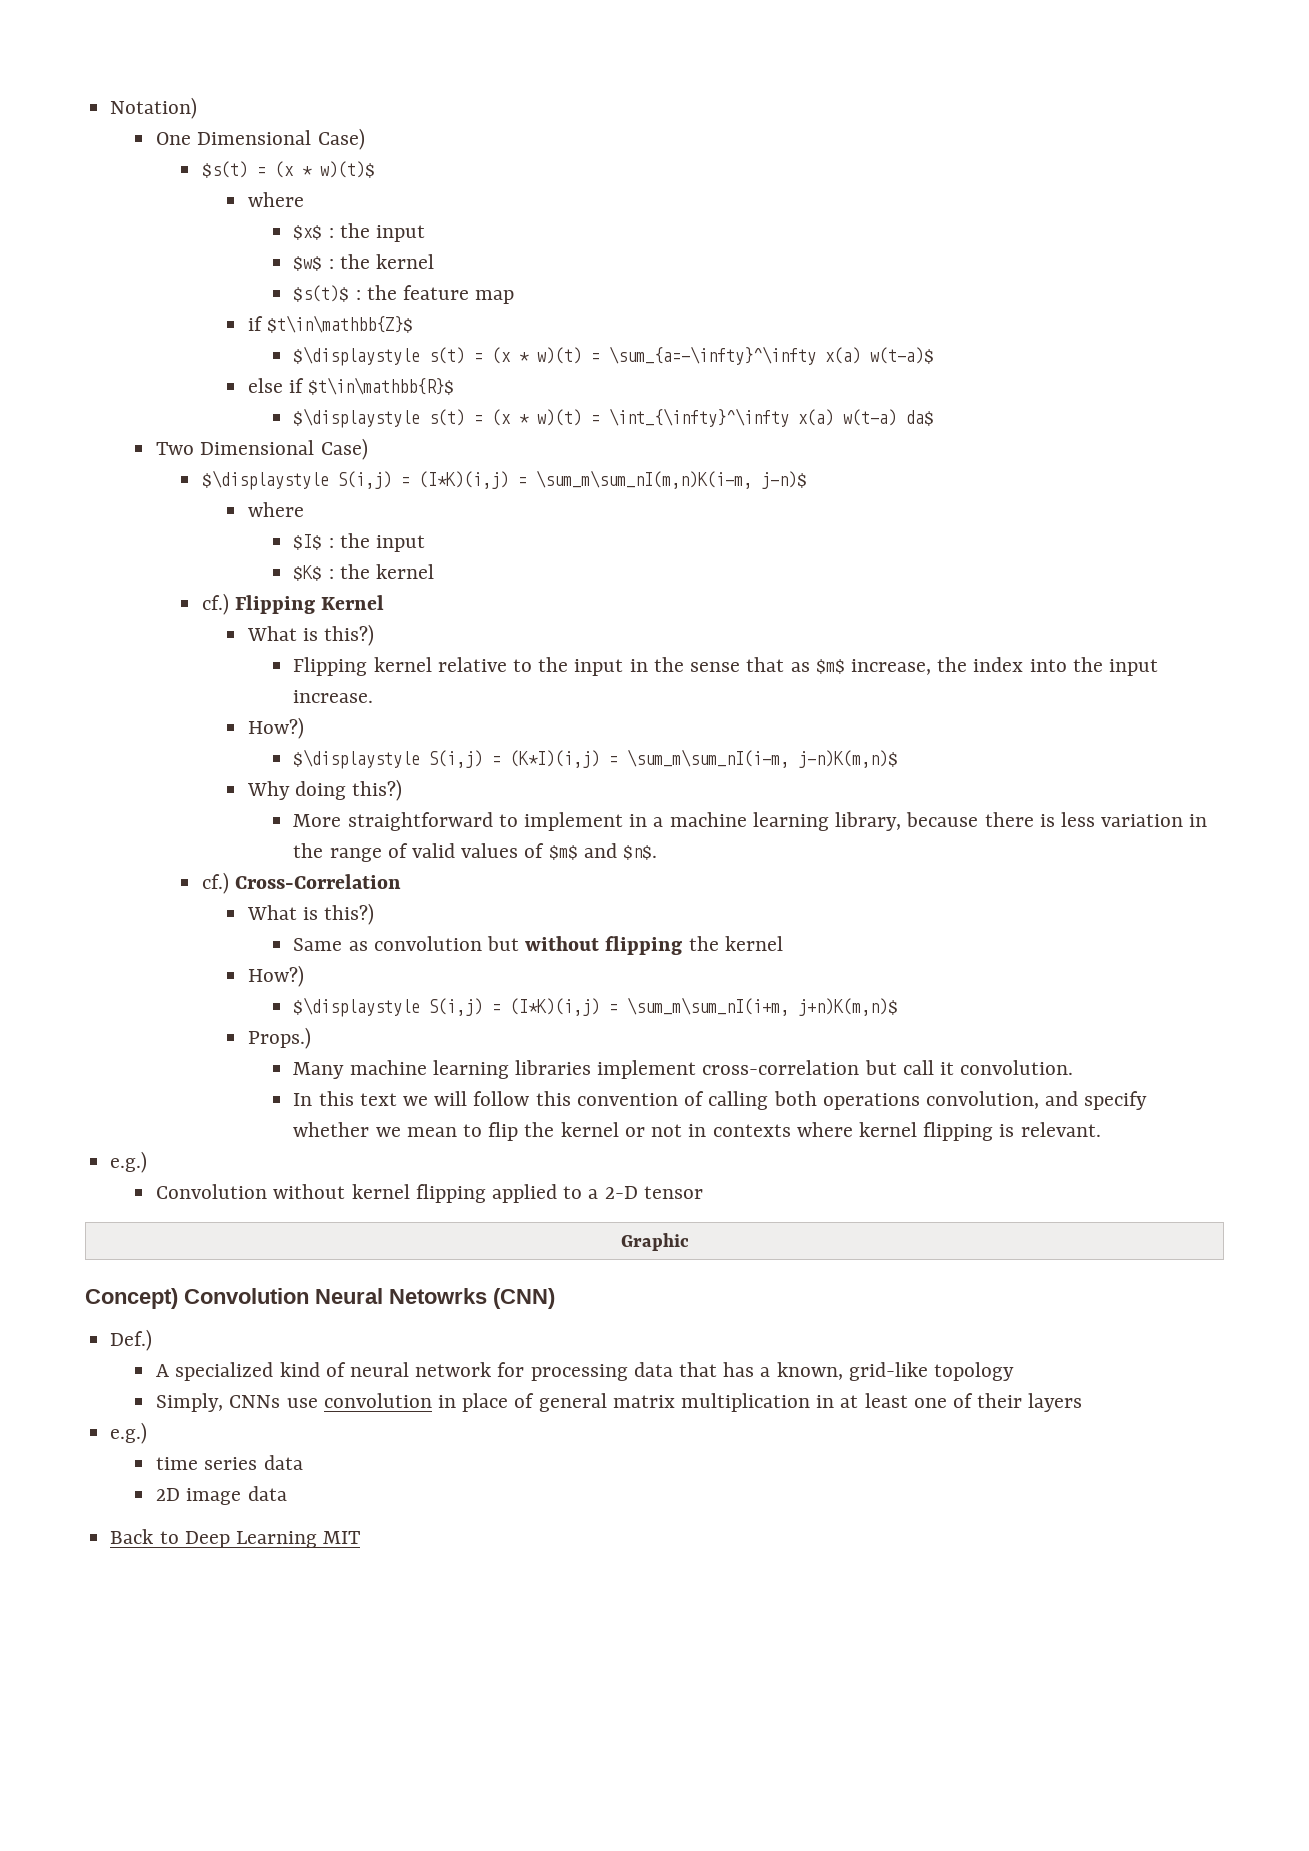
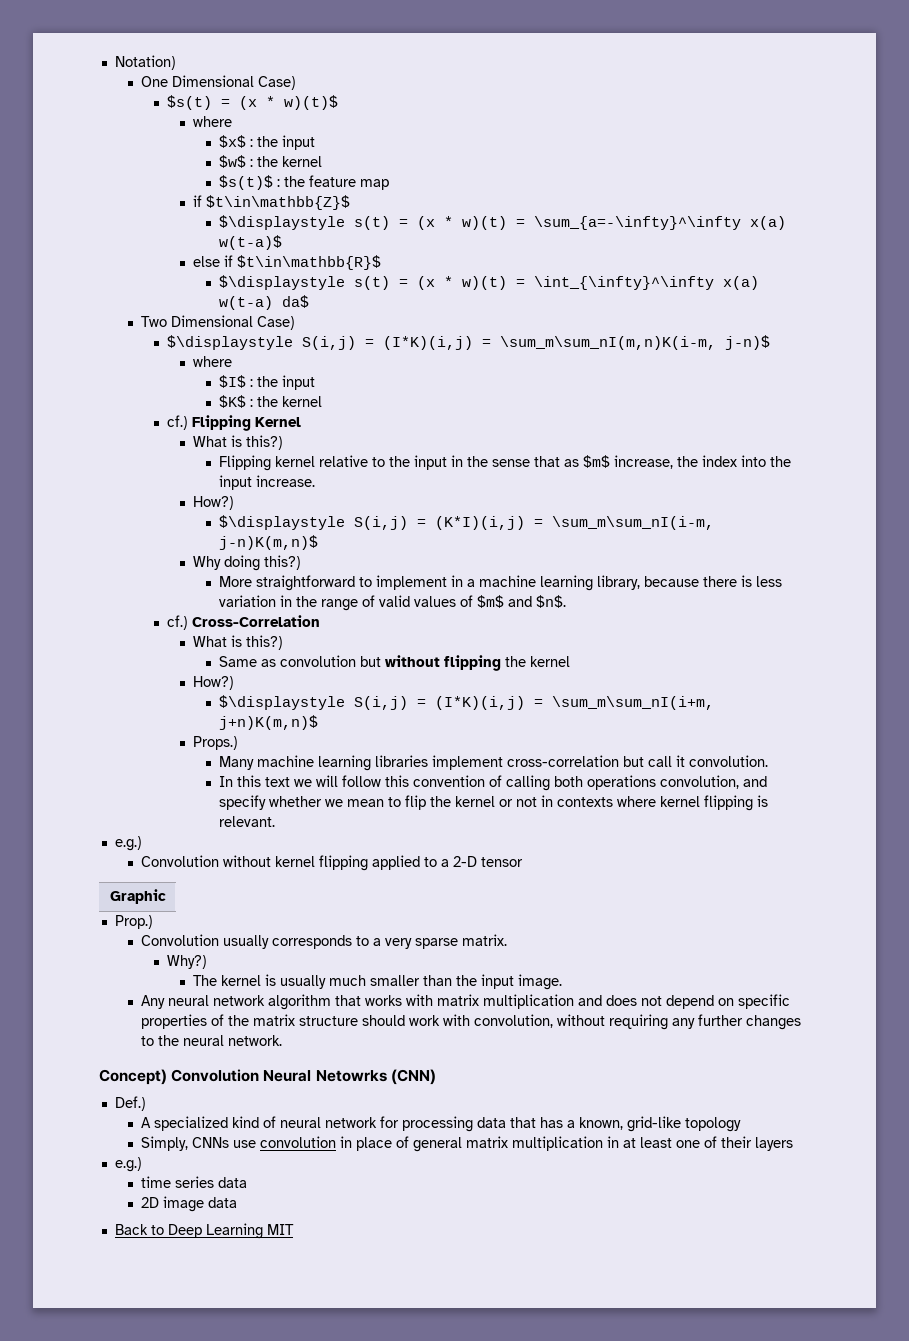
+ Prop.)
+ Convolution usually corresponds to a very sparse matrix.
+ Why?)
+ The kernel is usually much smaller than the input image.
+ Any neural network algorithm that works with matrix multiplication and does not depend on specific properties of the matrix structure should work with convolution, without requiring any further changes to the neural network.

